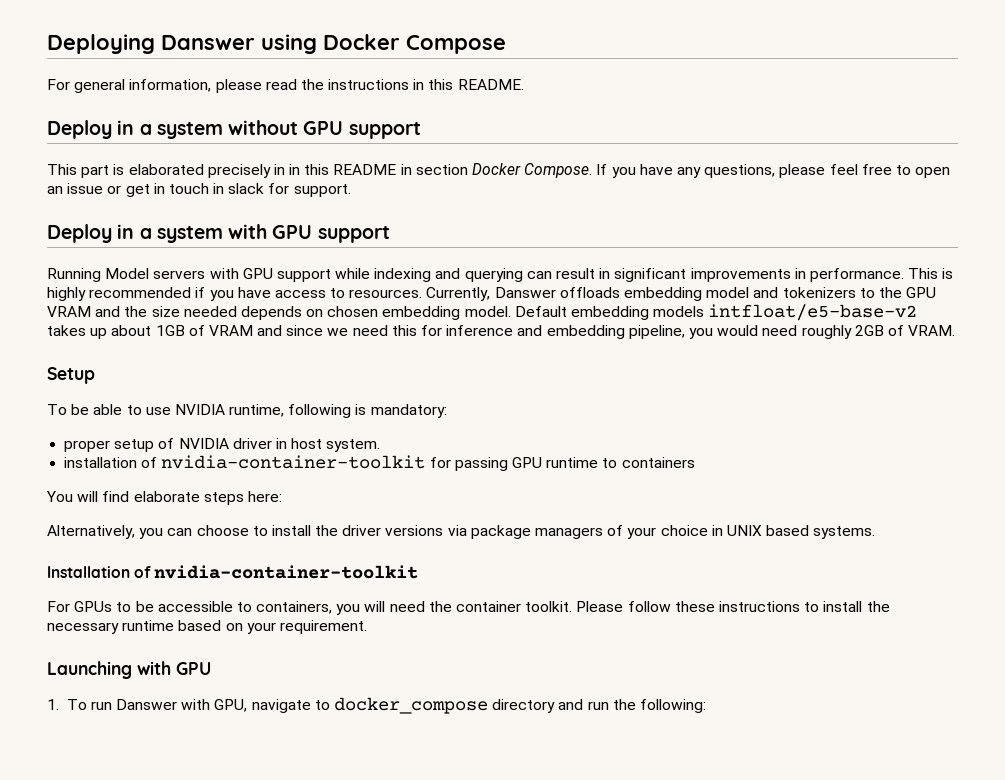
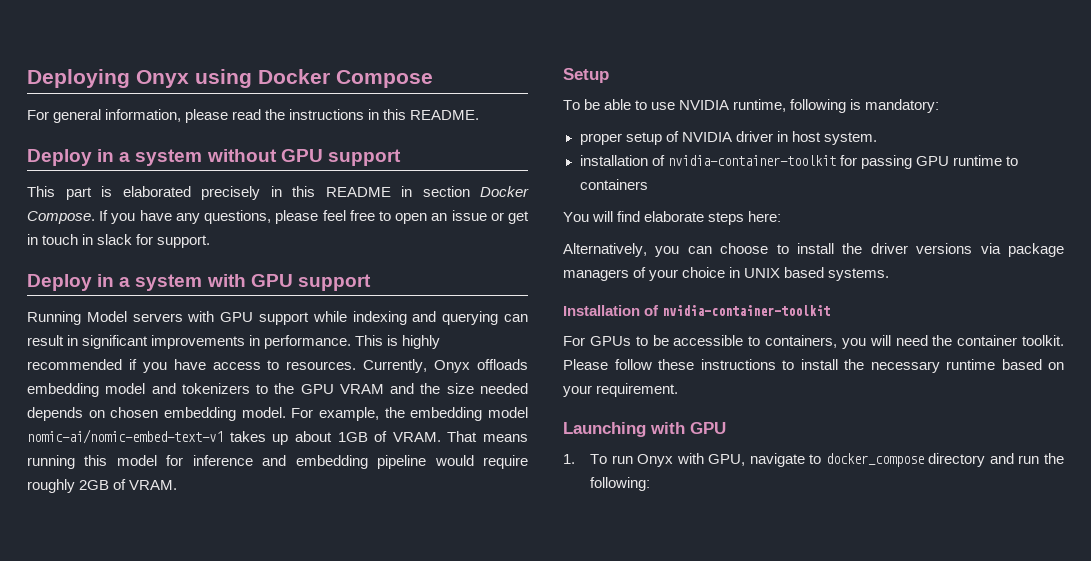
- Deploying Danswer using Docker Compose
+ Deploying Onyx using Docker Compose
- This part is elaborated precisely in in this README in section Docker Compose.
+ This part is elaborated precisely in this README in section Docker Compose.
- Currently, Danswer offloads embedding model and tokenizers to the GPU VRAM and the size needed depends on chosen embedding model.
+ Currently, Onyx offloads embedding model and tokenizers to the GPU VRAM and the size needed depends on chosen embedding model.
- Default embedding models intfloat/e5-base-v2 takes up about 1GB of VRAM and since we need this for inference and embedding pipeline, you would need roughly 2GB of VRAM.
+ For example, the embedding model nomic-ai/nomic-embed-text-v1 takes up about 1GB of VRAM. That means running this model for inference and embedding pipeline would require roughly 2GB of VRAM.
- 1. To run Danswer with GPU, navigate to docker_compose directory and run the following:
+ 1. To run Onyx with GPU, navigate to docker_compose directory and run the following:

